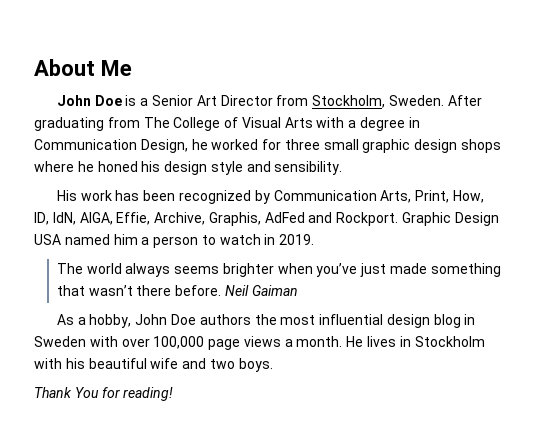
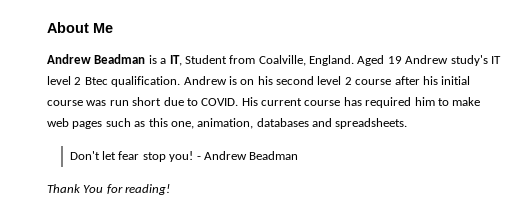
- John Doe is a Senior Art Director from Stockholm, Sweden. After graduating from The College of Visual Arts with a degree in Communication Design, he worked for three small graphic design shops where he honed his design style and sensibility.
- His work has been recognized by Communication Arts, Print, How, ID, IdN, AIGA, Effie, Archive, Graphis, AdFed and Rockport. Graphic Design USA named him a person to watch in 2019.
- The world always seems brighter when you’ve just made something that wasn’t there before. Neil Gaiman
- As a hobby, John Doe authors the most influential design blog in Sweden with over 100,000 page views a month. He lives in Stockholm with his beautiful wife and two boys.
+ Andrew Beadman is a IT, Student from Coalville, England. Aged 19 Andrew study's IT level 2 Btec qualification. Andrew is on his second level 2 course after his initial course was run short due to COVID. His current course has required him to make web pages such as this one, animation, databases and spreadsheets.
+ Don't let fear stop you! - Andrew Beadman

